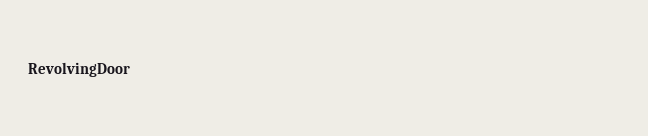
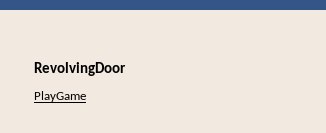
+ PlayGame

